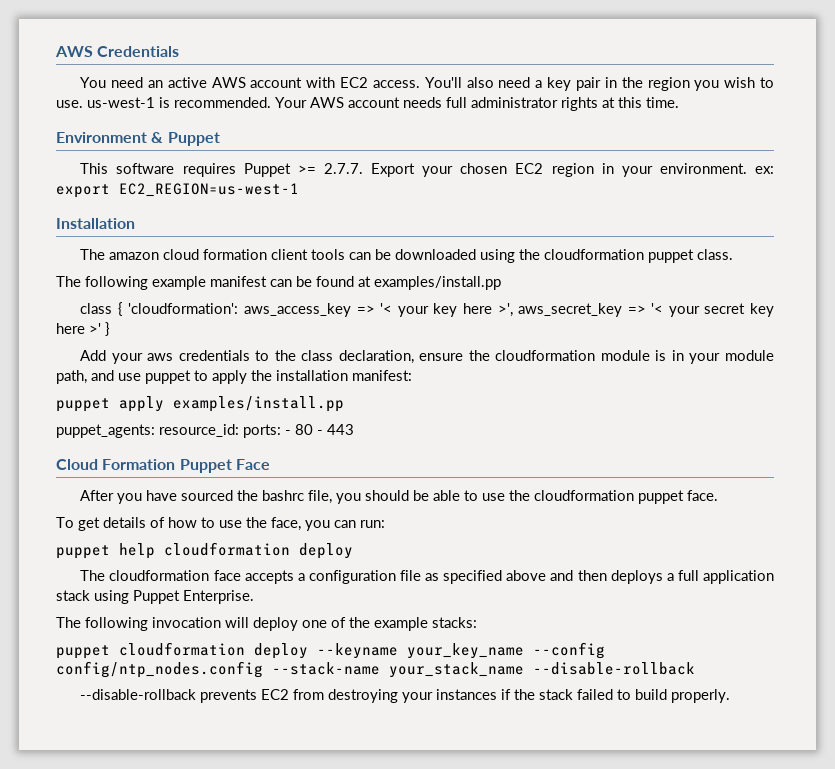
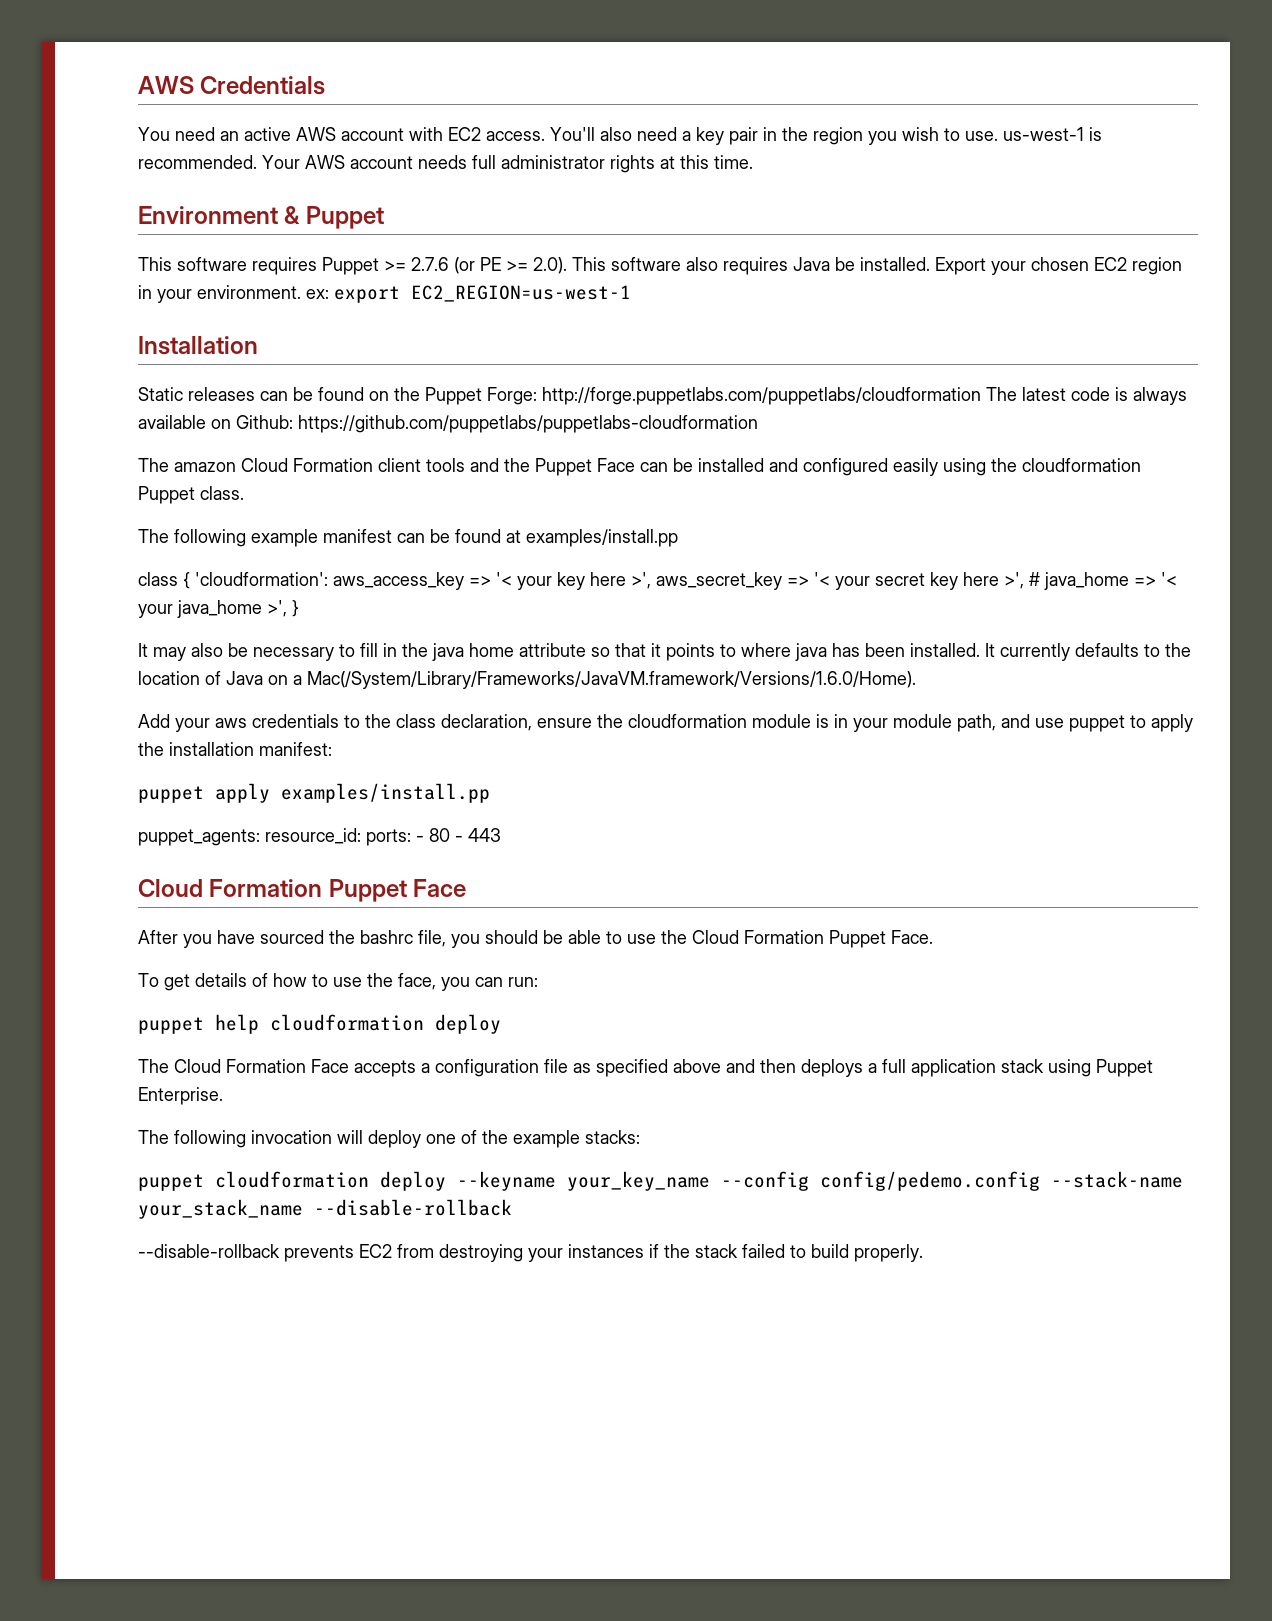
- This software requires Puppet >= 2.7.7. Export your chosen EC2 region in your environment. ex: export EC2_REGION=us-west-1
+ This software requires Puppet >= 2.7.6 (or PE >= 2.0). This software also requires Java be installed. Export your chosen EC2 region in your environment. ex: export EC2_REGION=us-west-1
- The amazon cloud formation client tools can be downloaded using the cloudformation puppet class.
+ Static releases can be found on the Puppet Forge: http://forge.puppetlabs.com/puppetlabs/cloudformation The latest code is always available on Github: https://github.com/puppetlabs/puppetlabs-cloudformation
+ The amazon Cloud Formation client tools and the Puppet Face can be installed and configured easily using the cloudformation Puppet class.
- class { 'cloudformation': aws_access_key => '< your key here >', aws_secret_key => '< your secret key here >' }
+ class { 'cloudformation': aws_access_key => '< your key here >', aws_secret_key => '< your secret key here >', # java_home => '< your java_home >', }
+ It may also be necessary to fill in the java home attribute so that it points to where java has been installed. It currently defaults to the location of Java on a Mac(/System/Library/Frameworks/JavaVM.framework/Versions/1.6.0/Home).
- After you have sourced the bashrc file, you should be able to use the cloudformation puppet face.
+ After you have sourced the bashrc file, you should be able to use the Cloud Formation Puppet Face.
- The cloudformation face accepts a configuration file as specified above and then deploys a full application stack using Puppet Enterprise.
+ The Cloud Formation Face accepts a configuration file as specified above and then deploys a full application stack using Puppet Enterprise.
- puppet cloudformation deploy --keyname your_key_name --config config/ntp_nodes.config --stack-name your_stack_name --disable-rollback
+ puppet cloudformation deploy --keyname your_key_name --config config/pedemo.config --stack-name your_stack_name --disable-rollback

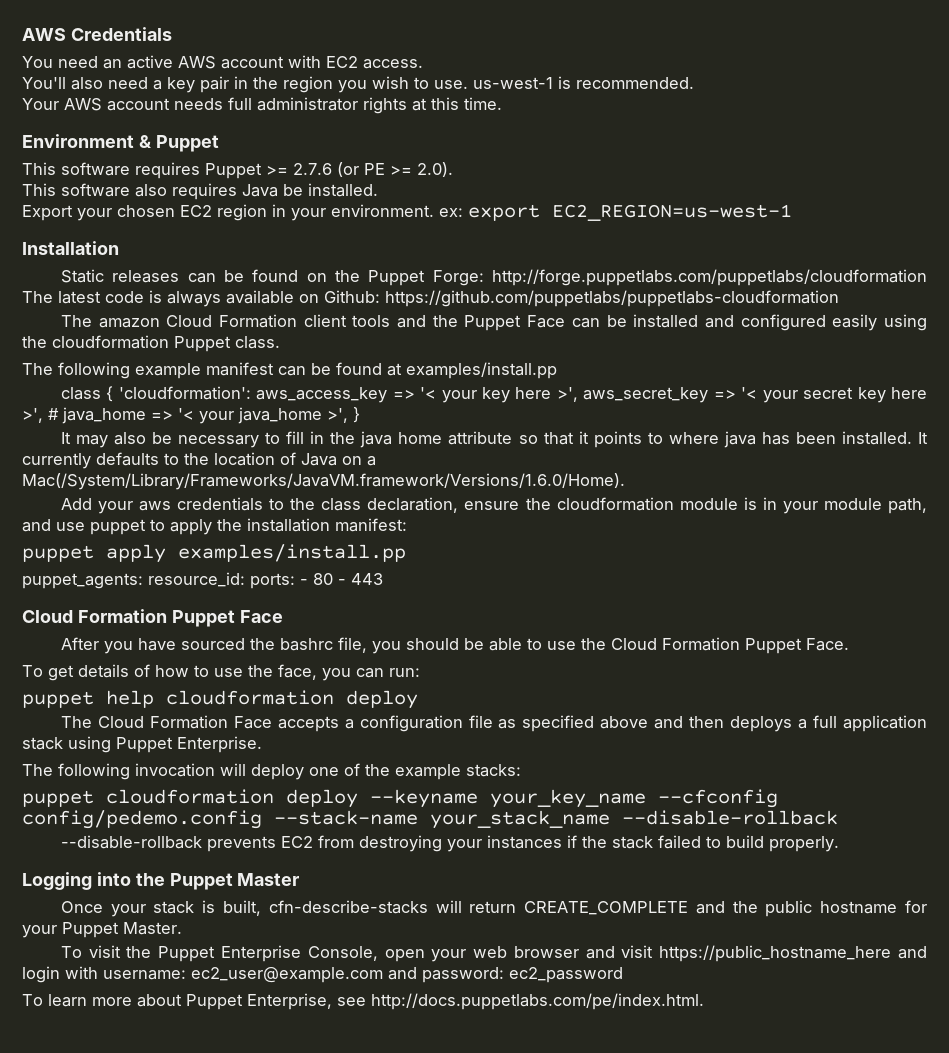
- You need an active AWS account with EC2 access. You'll also need a key pair in the region you wish to use. us-west-1 is recommended. Your AWS account needs full administrator rights at this time.
+ You need an active AWS account with EC2 access.
+ You'll also need a key pair in the region you wish to use. us-west-1 is recommended.
+ Your AWS account needs full administrator rights at this time.
- This software requires Puppet >= 2.7.6 (or PE >= 2.0). This software also requires Java be installed. Export your chosen EC2 region in your environment. ex: export EC2_REGION=us-west-1
+ This software requires Puppet >= 2.7.6 (or PE >= 2.0).
+ This software also requires Java be installed.
+ Export your chosen EC2 region in your environment. ex: export EC2_REGION=us-west-1
- puppet cloudformation deploy --keyname your_key_name --config config/pedemo.config --stack-name your_stack_name --disable-rollback
+ puppet cloudformation deploy --keyname your_key_name --cfconfig config/pedemo.config --stack-name your_stack_name --disable-rollback
+ Logging into the Puppet Master
+ Once your stack is built, cfn-describe-stacks will return CREATE_COMPLETE and the public hostname for your Puppet Master.
+ To visit the Puppet Enterprise Console, open your web browser and visit https://public_hostname_here and login with username: ec2_user@example.com and password: ec2_password
+ To learn more about Puppet Enterprise, see http://docs.puppetlabs.com/pe/index.html.

